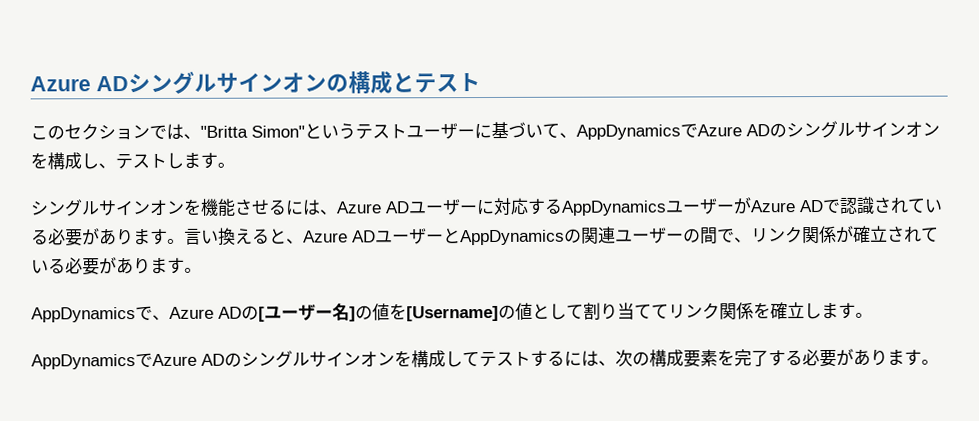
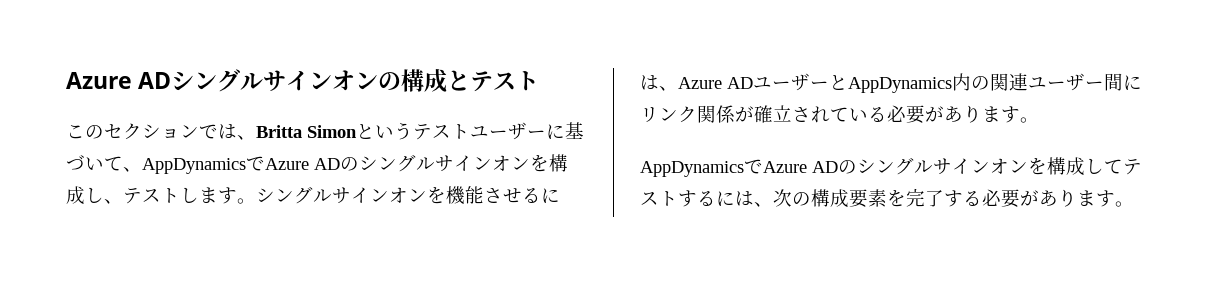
- このセクションでは、"Britta Simon"というテストユーザーに基づいて、AppDynamicsでAzure ADのシングルサインオンを構成し、テストします。
- シングルサインオンを機能させるには、Azure ADユーザーに対応するAppDynamicsユーザーがAzure ADで認識されている必要があります。言い換えると、Azure ADユーザーとAppDynamicsの関連ユーザーの間で、リンク関係が確立されている必要があります。
+ このセクションでは、Britta Simonというテストユーザーに基づいて、AppDynamicsでAzure ADのシングルサインオンを構成し、テストします。シングルサインオンを機能させるには、Azure ADユーザーとAppDynamics内の関連ユーザー間にリンク関係が確立されている必要があります。
- AppDynamicsで、Azure ADの[ユーザー名]の値を[Username]の値として割り当ててリンク関係を確立します。

